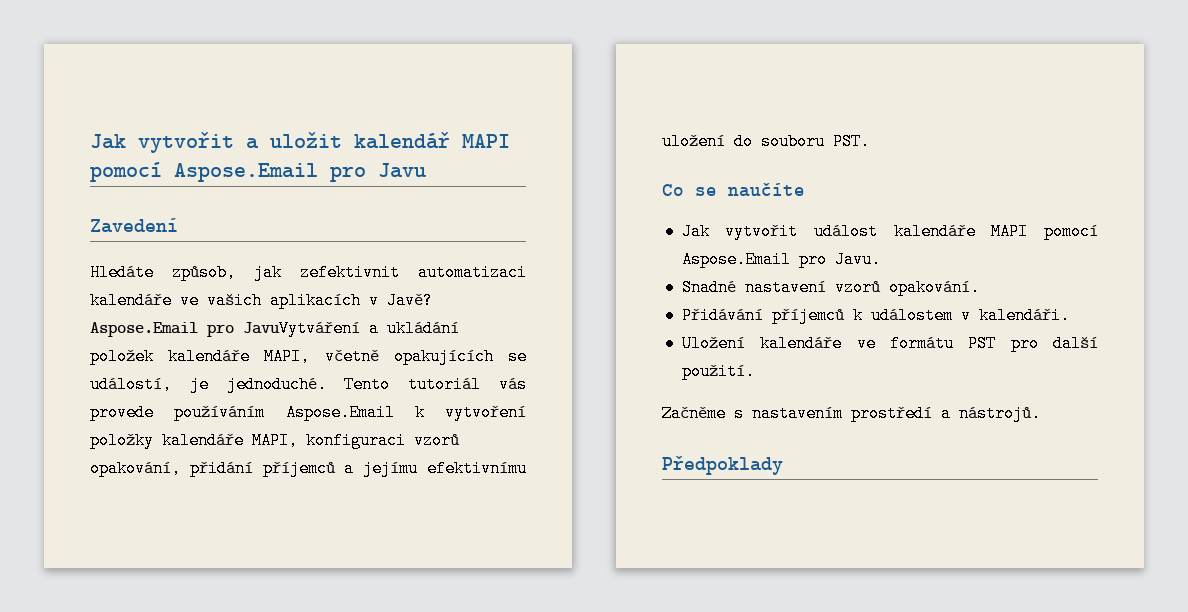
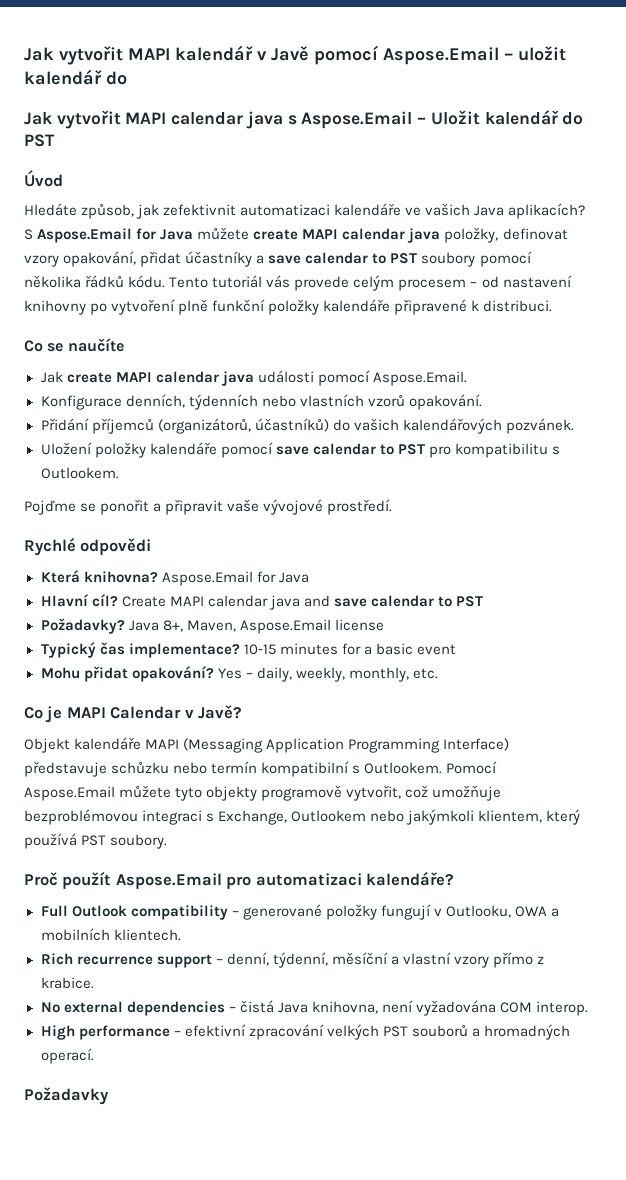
- Jak vytvořit a uložit kalendář MAPI pomocí Aspose.Email pro Javu
- Zavedení
+ Jak vytvořit MAPI kalendář v Javě pomocí Aspose.Email – uložit kalendář do
+ Jak vytvořit MAPI calendar java s Aspose.Email – Uložit kalendář do PST
+ Úvod
- Hledáte způsob, jak zefektivnit automatizaci kalendáře ve vašich aplikacích v Javě? Aspose.Email pro JavuVytváření a ukládání položek kalendáře MAPI, včetně opakujících se událostí, je jednoduché. Tento tutoriál vás provede používáním Aspose.Email k vytvoření položky kalendáře MAPI, konfiguraci vzorů opakování, přidání příjemců a jejímu efektivnímu uložení do souboru PST.
+ Hledáte způsob, jak zefektivnit automatizaci kalendáře ve vašich Java aplikacích? S Aspose.Email for Java můžete create MAPI calendar java položky, definovat vzory opakování, přidat účastníky a save calendar to PST soubory pomocí několika řádků kódu. Tento tutoriál vás provede celým procesem – od nastavení knihovny po vytvoření plně funkční položky kalendáře připravené k distribuci.
  Co se naučíte
- Jak vytvořit událost kalendáře MAPI pomocí Aspose.Email pro Javu.
- Snadné nastavení vzorů opakování.
- Přidávání příjemců k událostem v kalendáři.
- Uložení kalendáře ve formátu PST pro další použití.
- Začněme s nastavením prostředí a nástrojů.
- Předpoklady
+ Jak create MAPI calendar java události pomocí Aspose.Email.
+ Konfigurace denních, týdenních nebo vlastních vzorů opakování.
+ Přidání příjemců (organizátorů, účastníků) do vašich kalendářových pozvánek.
+ Uložení položky kalendáře pomocí save calendar to PST pro kompatibilitu s Outlookem.
+ Pojďme se ponořit a připravit vaše vývojové prostředí.
+ Rychlé odpovědi
+ Která knihovna? Aspose.Email for Java
+ Hlavní cíl? Create MAPI calendar java and save calendar to PST
+ Požadavky? Java 8+, Maven, Aspose.Email license
+ Typický čas implementace? 10‑15 minutes for a basic event
+ Mohu přidat opakování? Yes – daily, weekly, monthly, etc.
+ Co je MAPI Calendar v Javě?
+ Objekt kalendáře MAPI (Messaging Application Programming Interface) představuje schůzku nebo termín kompatibilní s Outlookem. Pomocí Aspose.Email můžete tyto objekty programově vytvořit, což umožňuje bezproblémovou integraci s Exchange, Outlookem nebo jakýmkoli klientem, který používá PST soubory.
+ Proč použít Aspose.Email pro automatizaci kalendáře?
+ Full Outlook compatibility – generované položky fungují v Outlooku, OWA a mobilních klientech.
+ Rich recurrence support – denní, týdenní, měsíční a vlastní vzory přímo z krabice.
+ No external dependencies – čistá Java knihovna, není vyžadována COM interop.
+ High performance – efektivní zpracování velkých PST souborů a hromadných operací.
+ Požadavky

